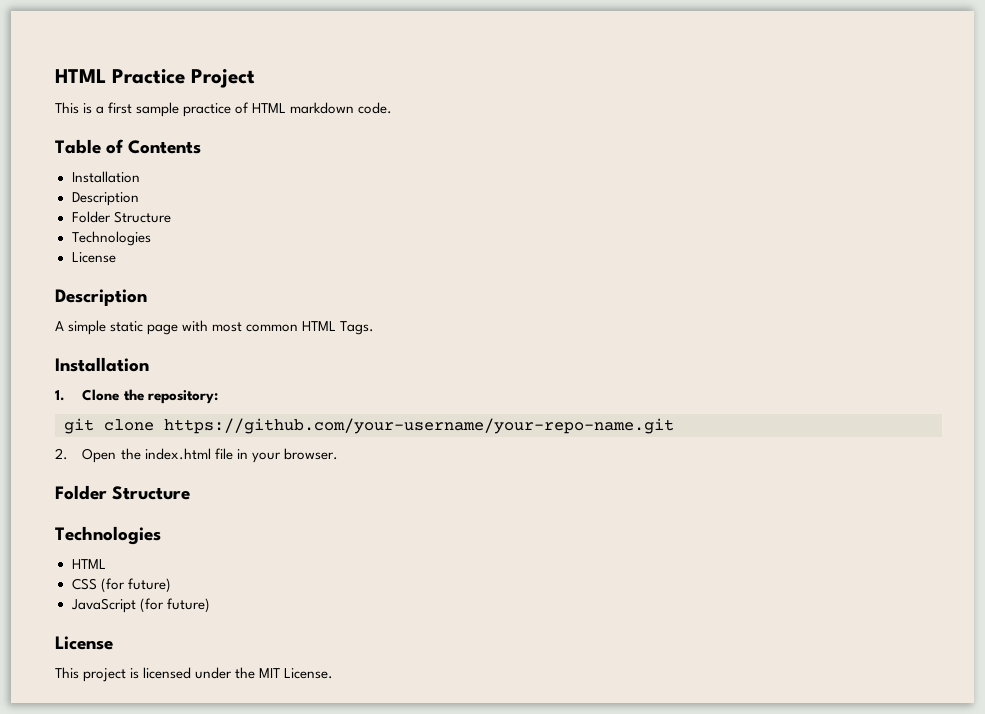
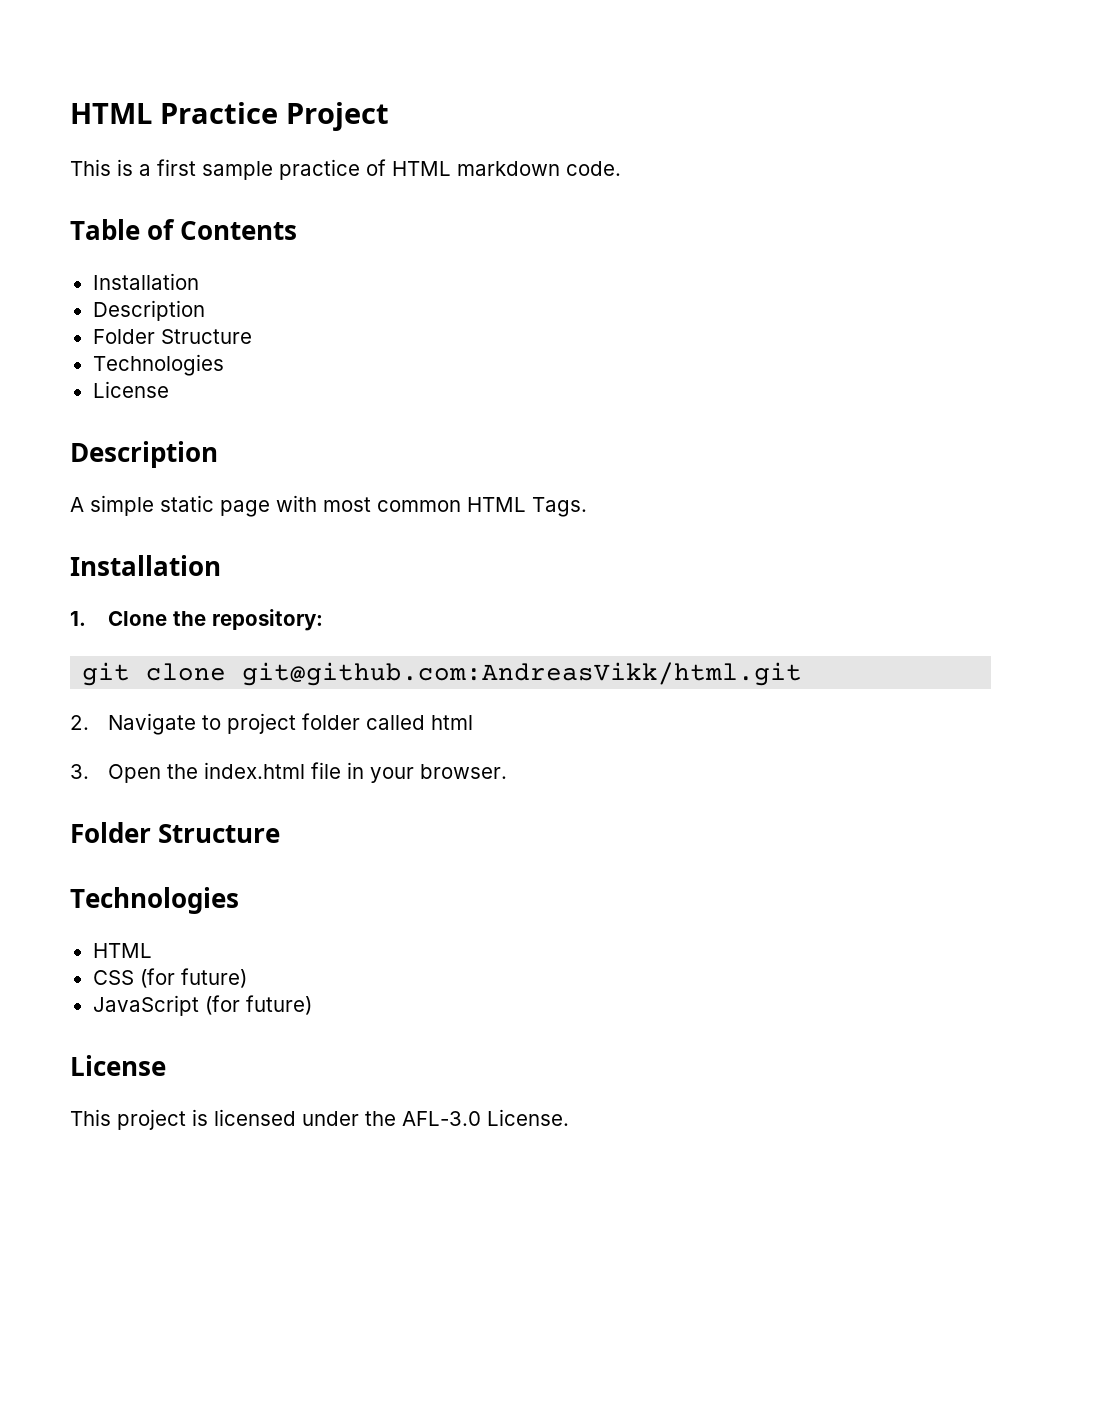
- git clone https://github.com/your-username/your-repo-name.git
- 2. Open the index.html file in your browser.
+ git clone git@github.com:AndreasVikk/html.git
+ 2. Navigate to project folder called html
+ 3. Open the index.html file in your browser.
- This project is licensed under the MIT License.
+ This project is licensed under the AFL-3.0 License.

